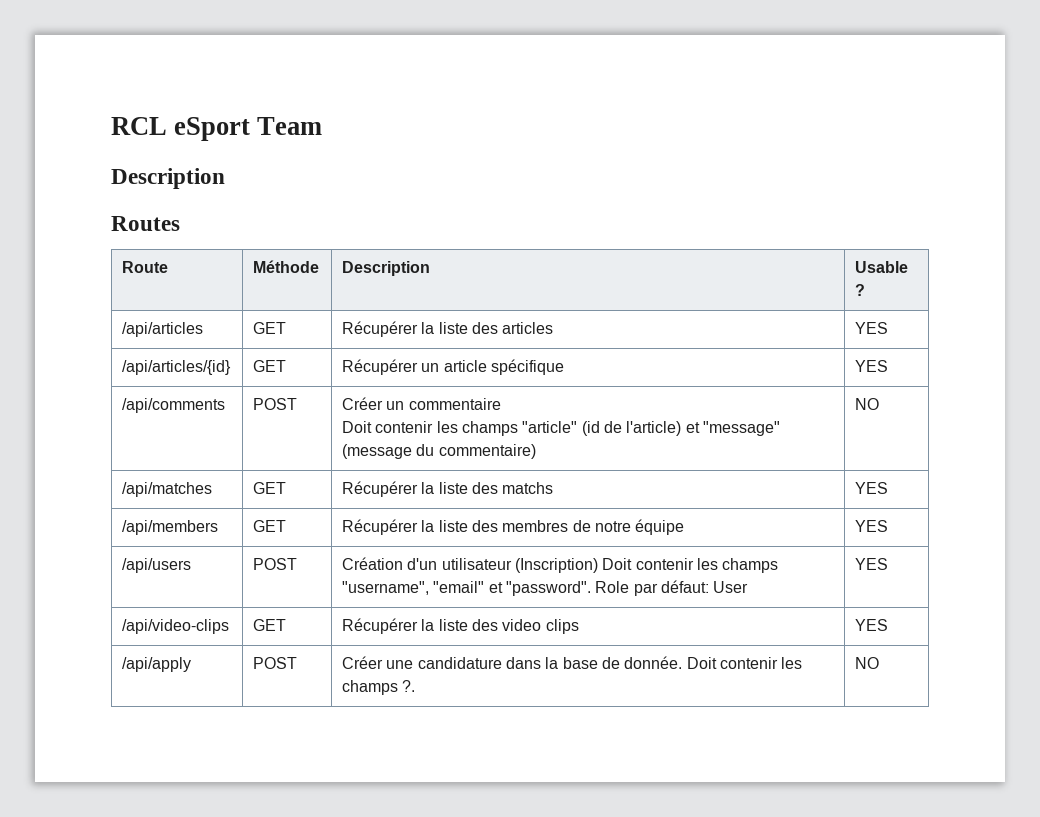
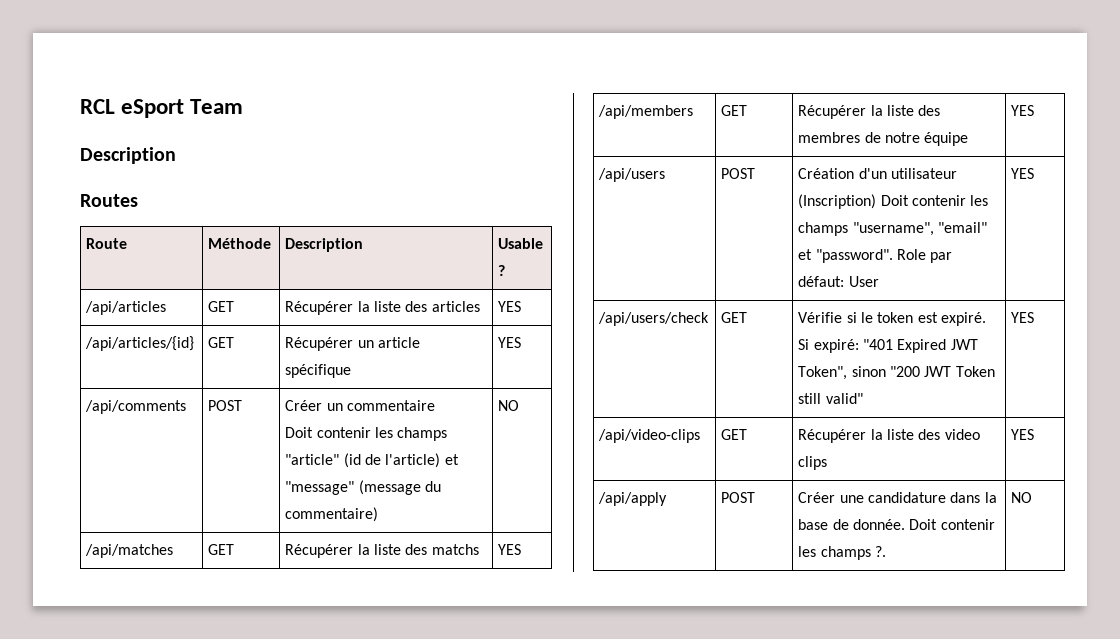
+ /api/users/check | GET | Vérifie si le token est expiré. Si expiré: "401 Expired JWT Token", sinon "200 JWT Token still valid" | YES

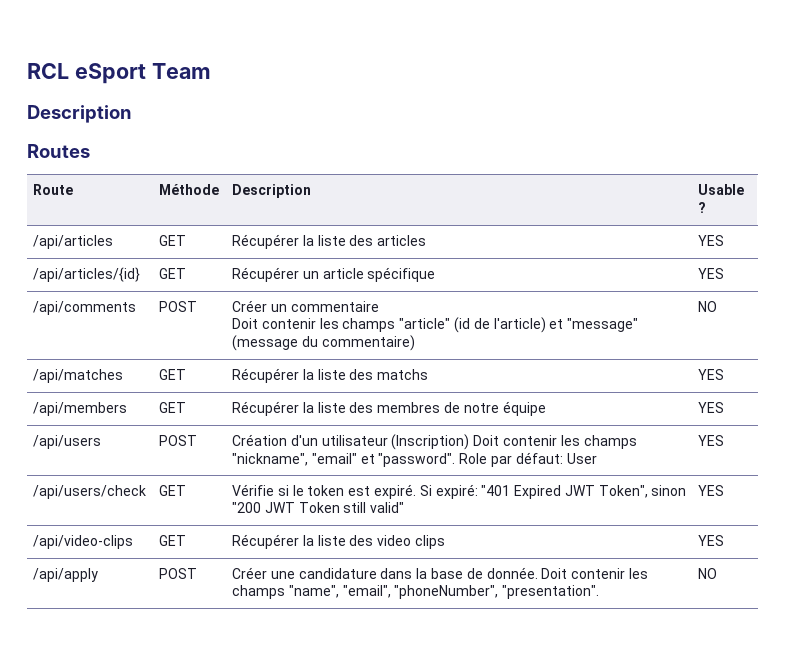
- /api/users | POST | Création d'un utilisateur (Inscription) Doit contenir les champs "username", "email" et "password". Role par défaut: User | YES
+ /api/users | POST | Création d'un utilisateur (Inscription) Doit contenir les champs "nickname", "email" et "password". Role par défaut: User | YES
- /api/apply | POST | Créer une candidature dans la base de donnée. Doit contenir les champs ?. | NO
+ /api/apply | POST | Créer une candidature dans la base de donnée. Doit contenir les champs "name", "email", "phoneNumber", "presentation". | NO

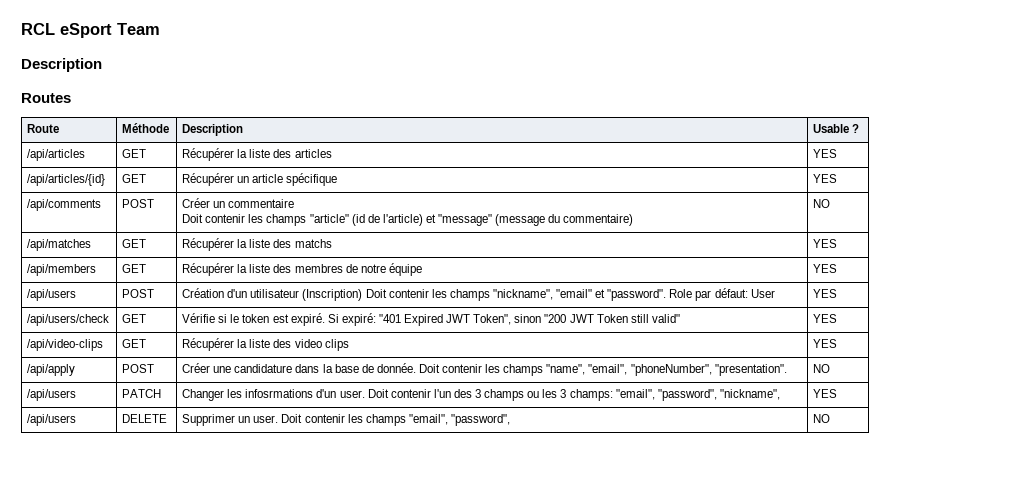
+ /api/users | PATCH | Changer les infosrmations d'un user. Doit contenir l'un des 3 champs ou les 3 champs: "email", "password", "nickname", | YES
+ /api/users | DELETE | Supprimer un user. Doit contenir les champs "email", "password", | NO

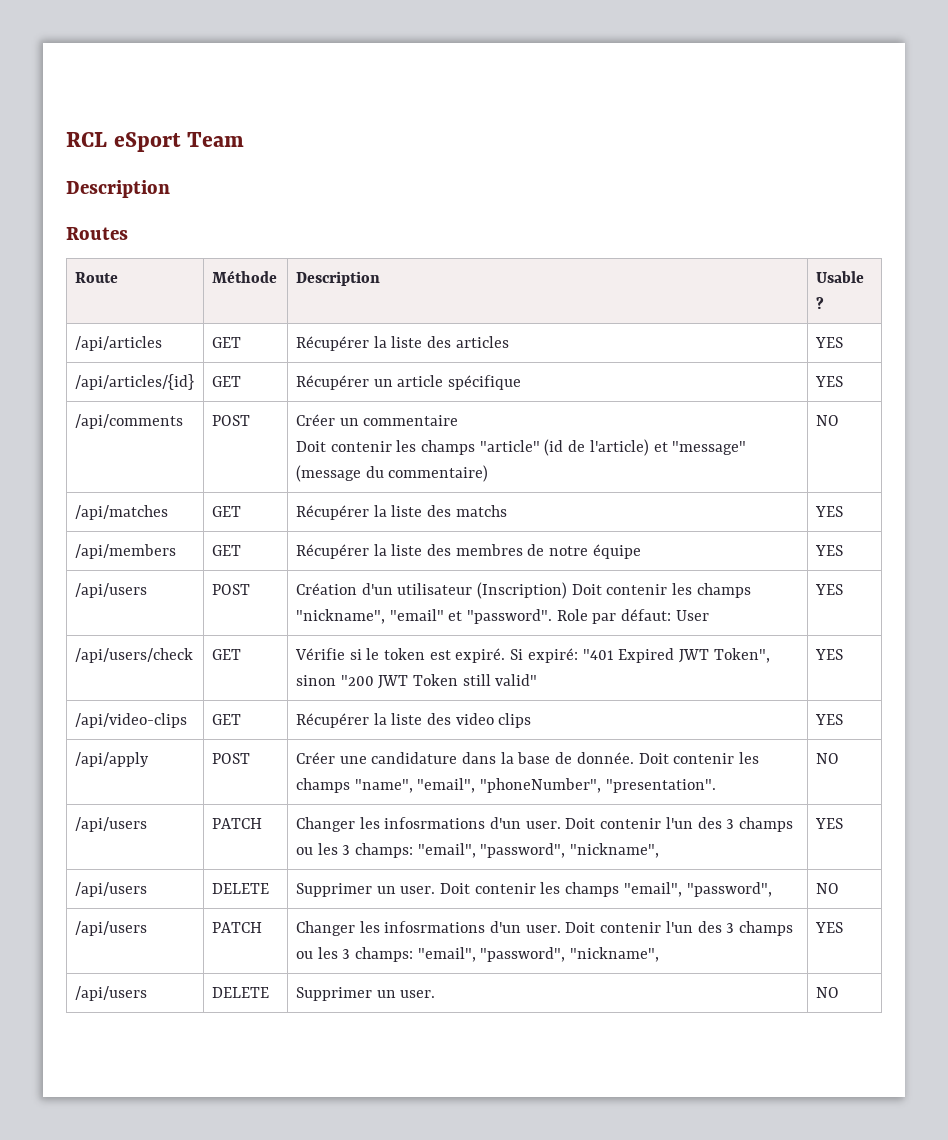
  /api/users | DELETE | Supprimer un user. Doit contenir les champs "email", "password", | NO
+ /api/users | PATCH | Changer les infosrmations d'un user. Doit contenir l'un des 3 champs ou les 3 champs: "email", "password", "nickname", | YES
+ /api/users | DELETE | Supprimer un user. | NO

